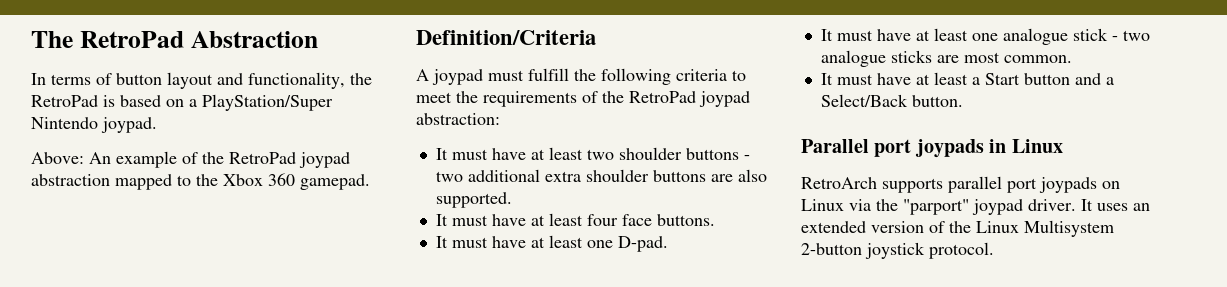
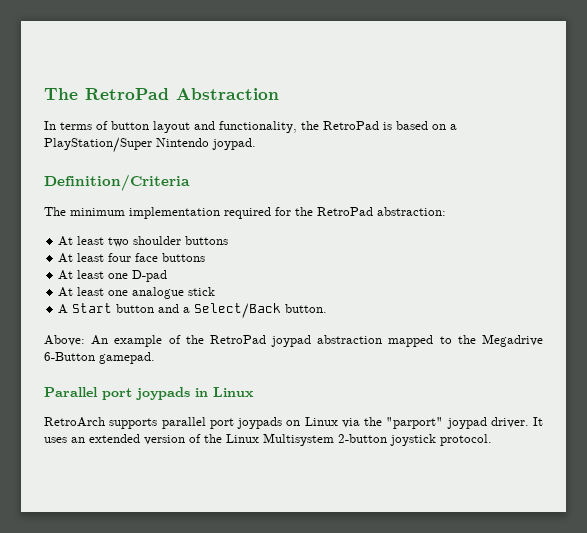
+ Definition/Criteria
+ The minimum implementation required for the RetroPad abstraction:
+ At least two shoulder buttons
+ At least four face buttons
+ At least one D-pad
+ At least one analogue stick
+ A Start button and a Select/Back button.
- Above: An example of the RetroPad joypad abstraction mapped to the Xbox 360 gamepad.
+ Above: An example of the RetroPad joypad abstraction mapped to the Megadrive 6-Button gamepad.
- Definition/Criteria
- A joypad must fulfill the following criteria to meet the requirements of the RetroPad joypad abstraction:
- It must have at least two shoulder buttons - two additional extra shoulder buttons are also supported.
- It must have at least four face buttons.
- It must have at least one D-pad.
- It must have at least one analogue stick - two analogue sticks are most common.
- It must have at least a Start button and a Select/Back button.

